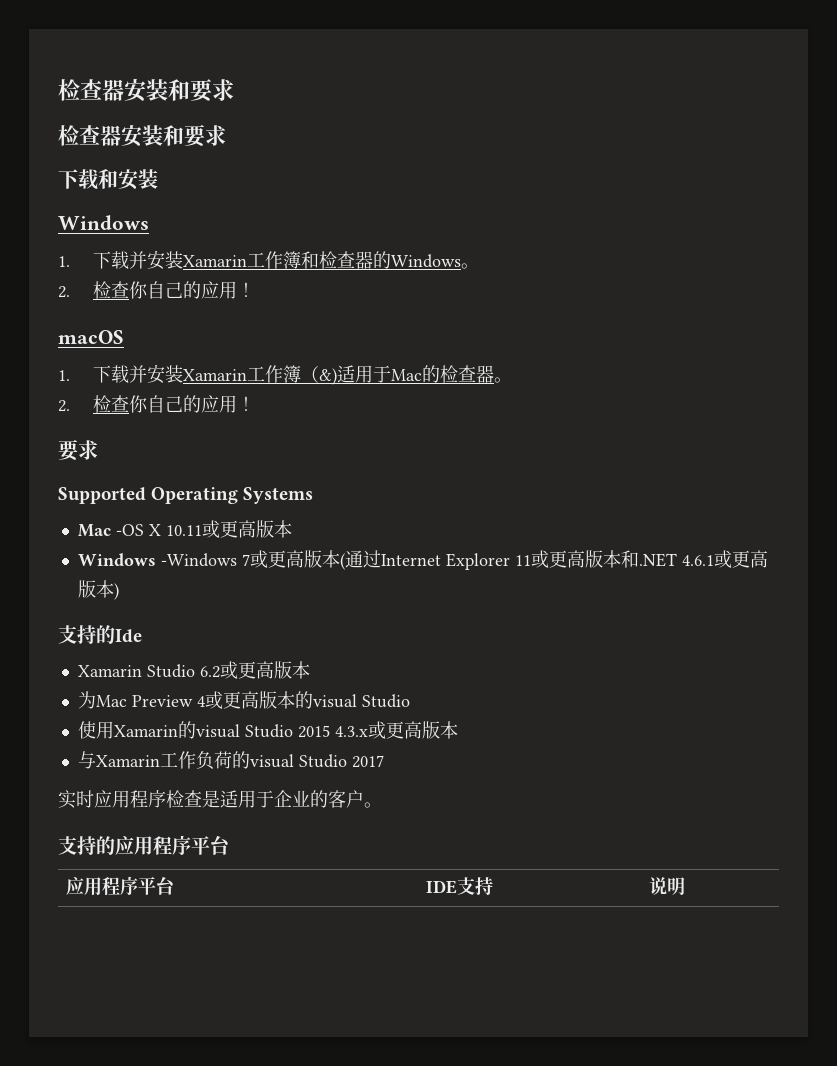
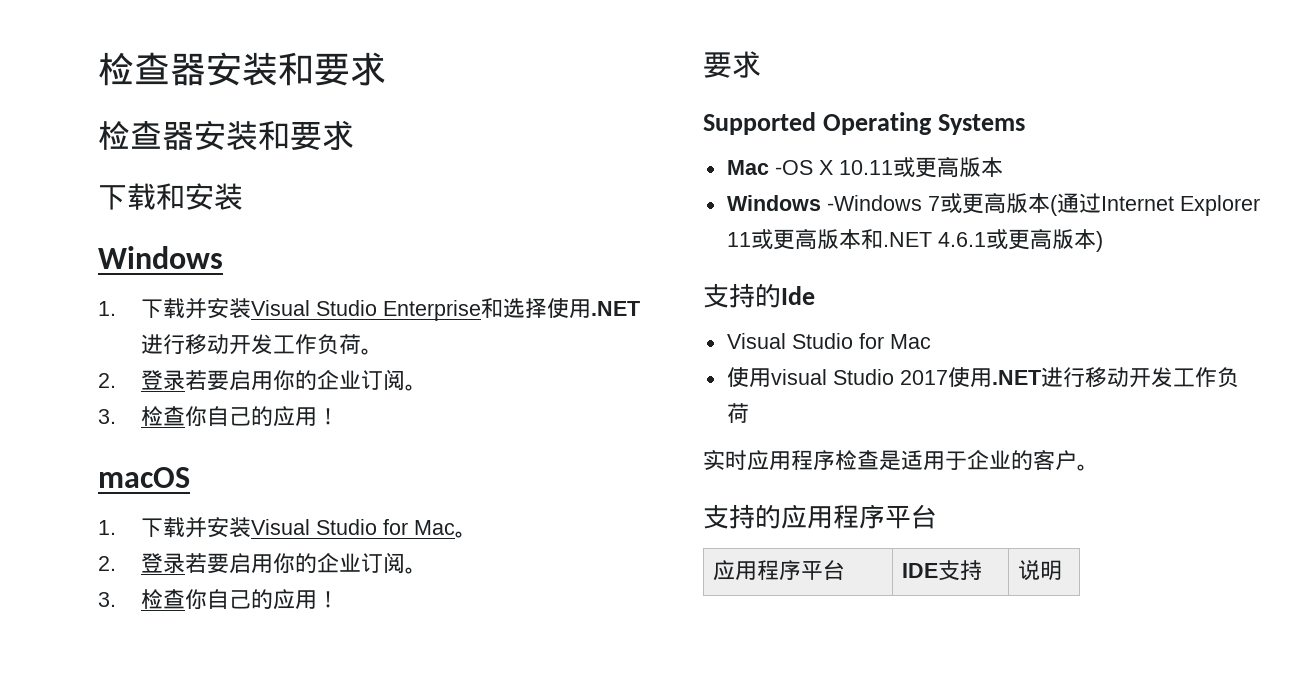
- 1.下载并安装Xamarin工作簿和检查器的Windows。
- 2.检查你自己的应用！
+ 1.下载并安装Visual Studio Enterprise和选择使用.NET进行移动开发工作负荷。
+ 2.登录若要启用你的企业订阅。
+ 3.检查你自己的应用！
- 1.下载并安装Xamarin工作簿（&)适用于Mac的检查器。
- 2.检查你自己的应用！
+ 1.下载并安装Visual Studio for Mac。
+ 2.登录若要启用你的企业订阅。
+ 3.检查你自己的应用！
  支持的Ide
- Xamarin Studio 6.2或更高版本
- 为Mac Preview 4或更高版本的visual Studio
- 使用Xamarin的visual Studio 2015 4.3.x或更高版本
- 与Xamarin工作负荷的visual Studio 2017
+ Visual Studio for Mac
+ 使用visual Studio 2017使用.NET进行移动开发工作负荷

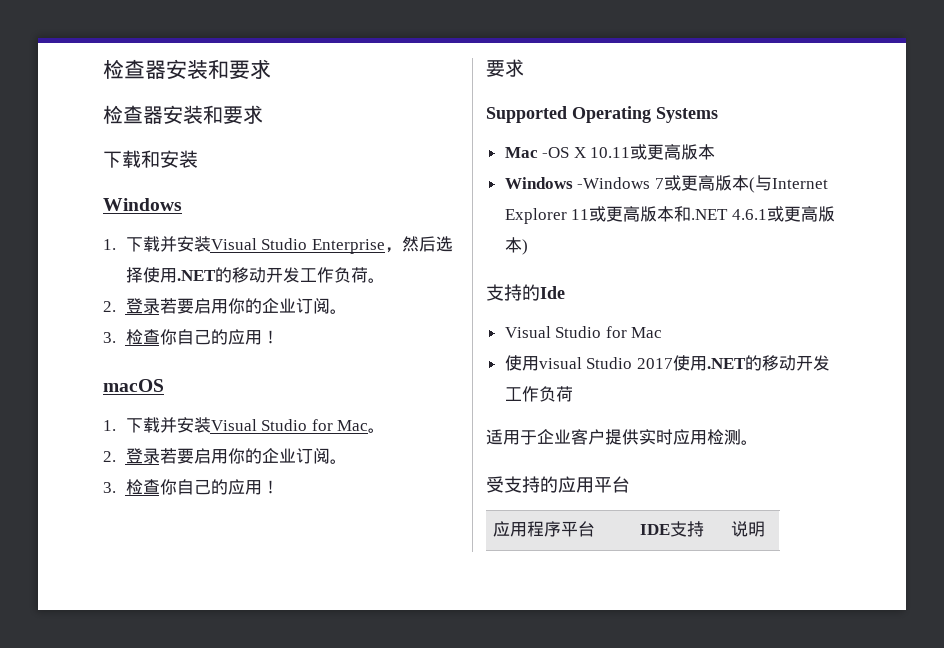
- 1.下载并安装Visual Studio Enterprise和选择使用.NET进行移动开发工作负荷。
+ 1.下载并安装Visual Studio Enterprise，然后选择使用.NET的移动开发工作负荷。
- Windows -Windows 7或更高版本(通过Internet Explorer 11或更高版本和.NET 4.6.1或更高版本)
+ Windows -Windows 7或更高版本(与Internet Explorer 11或更高版本和.NET 4.6.1或更高版本)
- 使用visual Studio 2017使用.NET进行移动开发工作负荷
+ 使用visual Studio 2017使用.NET的移动开发工作负荷
- 实时应用程序检查是适用于企业的客户。
- 支持的应用程序平台
+ 适用于企业客户提供实时应用检测。
+ 受支持的应用平台

